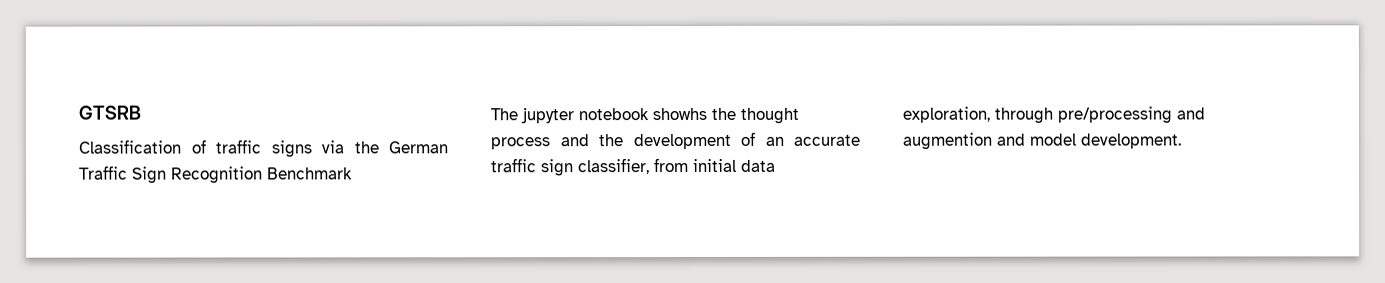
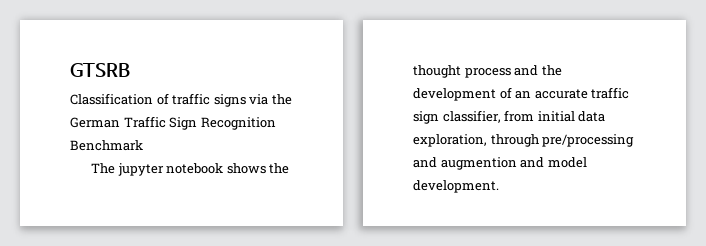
- The jupyter notebook showhs the thought process and the development of an accurate traffic sign classifier, from initial data exploration, through pre/processing and augmention and model development.
+ The jupyter notebook shows the thought process and the development of an accurate traffic sign classifier, from initial data exploration, through pre/processing and augmention and model development.

